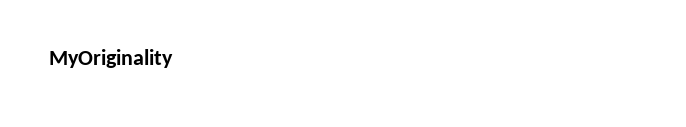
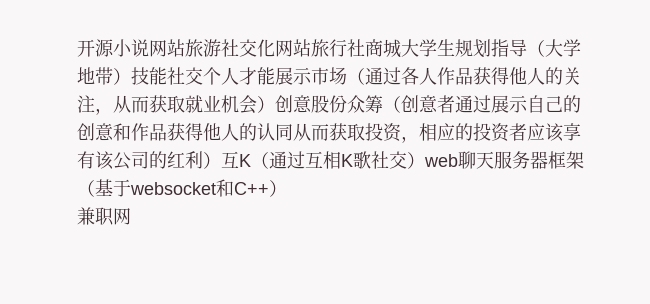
- MyOriginality
+ 开源小说网站旅游社交化网站旅行社商城大学生规划指导（大学地带）技能社交个人才能展示市场（通过各人作品获得他人的关注，从而获取就业机会）创意股份众筹（创意者通过展示自己的创意和作品获得他人的认同从而获取投资，相应的投资者应该享有该公司的红利）互K（通过互相K歌社交）web聊天服务器框架（基于websocket和C++）
+ 兼职网

